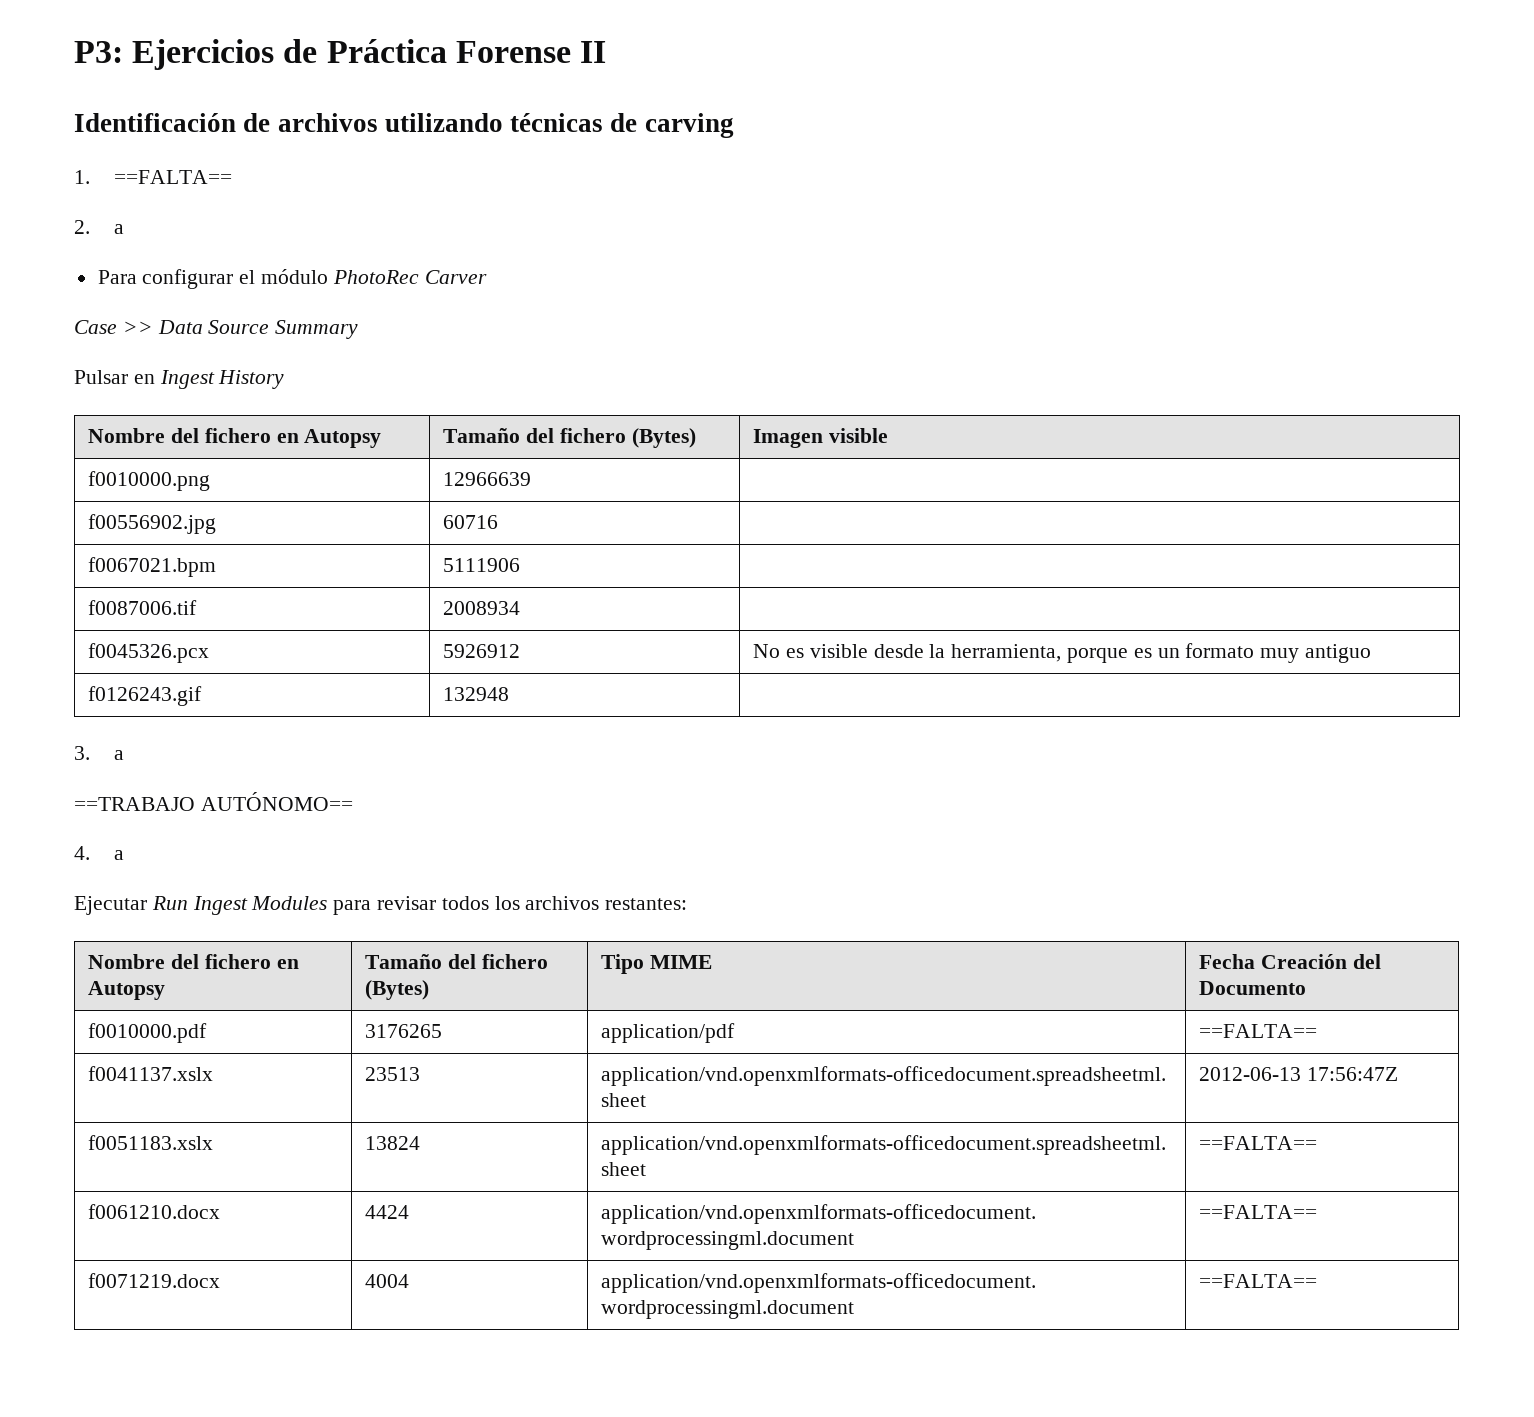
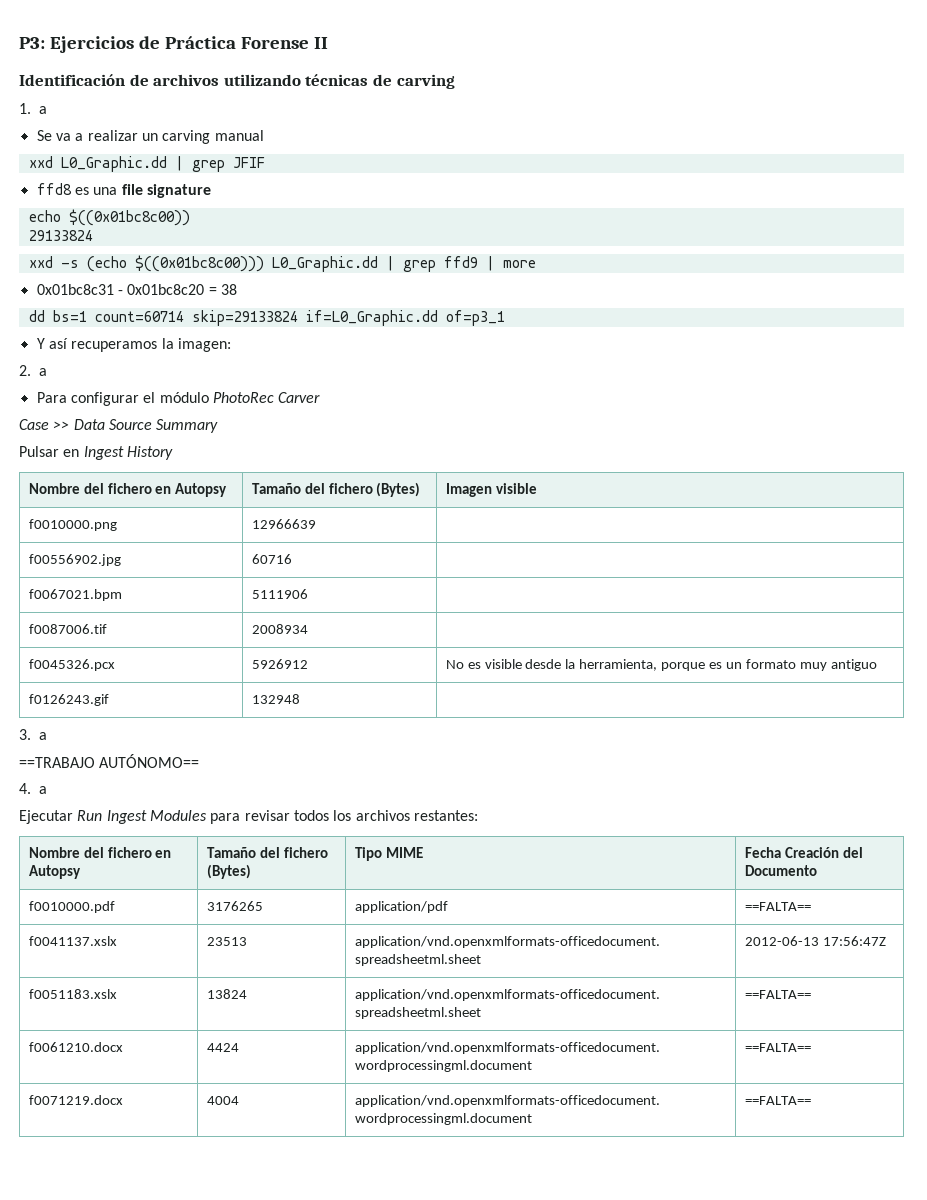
- 1. ==FALTA==
+ 1. a
+ Se va a realizar un carving manual
+ xxd L0_Graphic.dd | grep JFIF
+ ffd8 es una file signature
+ echo $((0x01bc8c00))
+ 29133824
+ xxd -s (echo $((0x01bc8c00))) L0_Graphic.dd | grep ffd9 | more
+ 0x01bc8c31 - 0x01bc8c20 = 38
+ dd bs=1 count=60714 skip=29133824 if=L0_Graphic.dd of=p3_1
+ Y así recuperamos la imagen:

